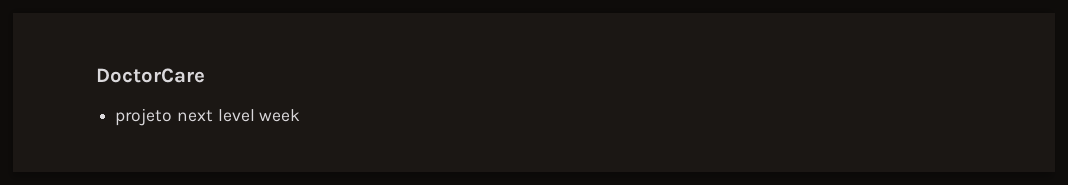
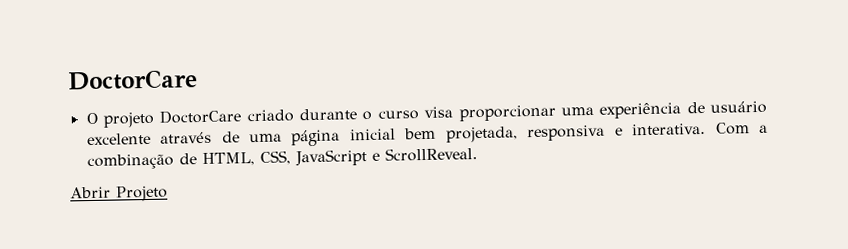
- projeto next level week
+ O projeto DoctorCare criado durante o curso visa proporcionar uma experiência de usuário excelente através de uma página inicial bem projetada, responsiva e interativa. Com a combinação de HTML, CSS, JavaScript e ScrollReveal.
+ Abrir Projeto

